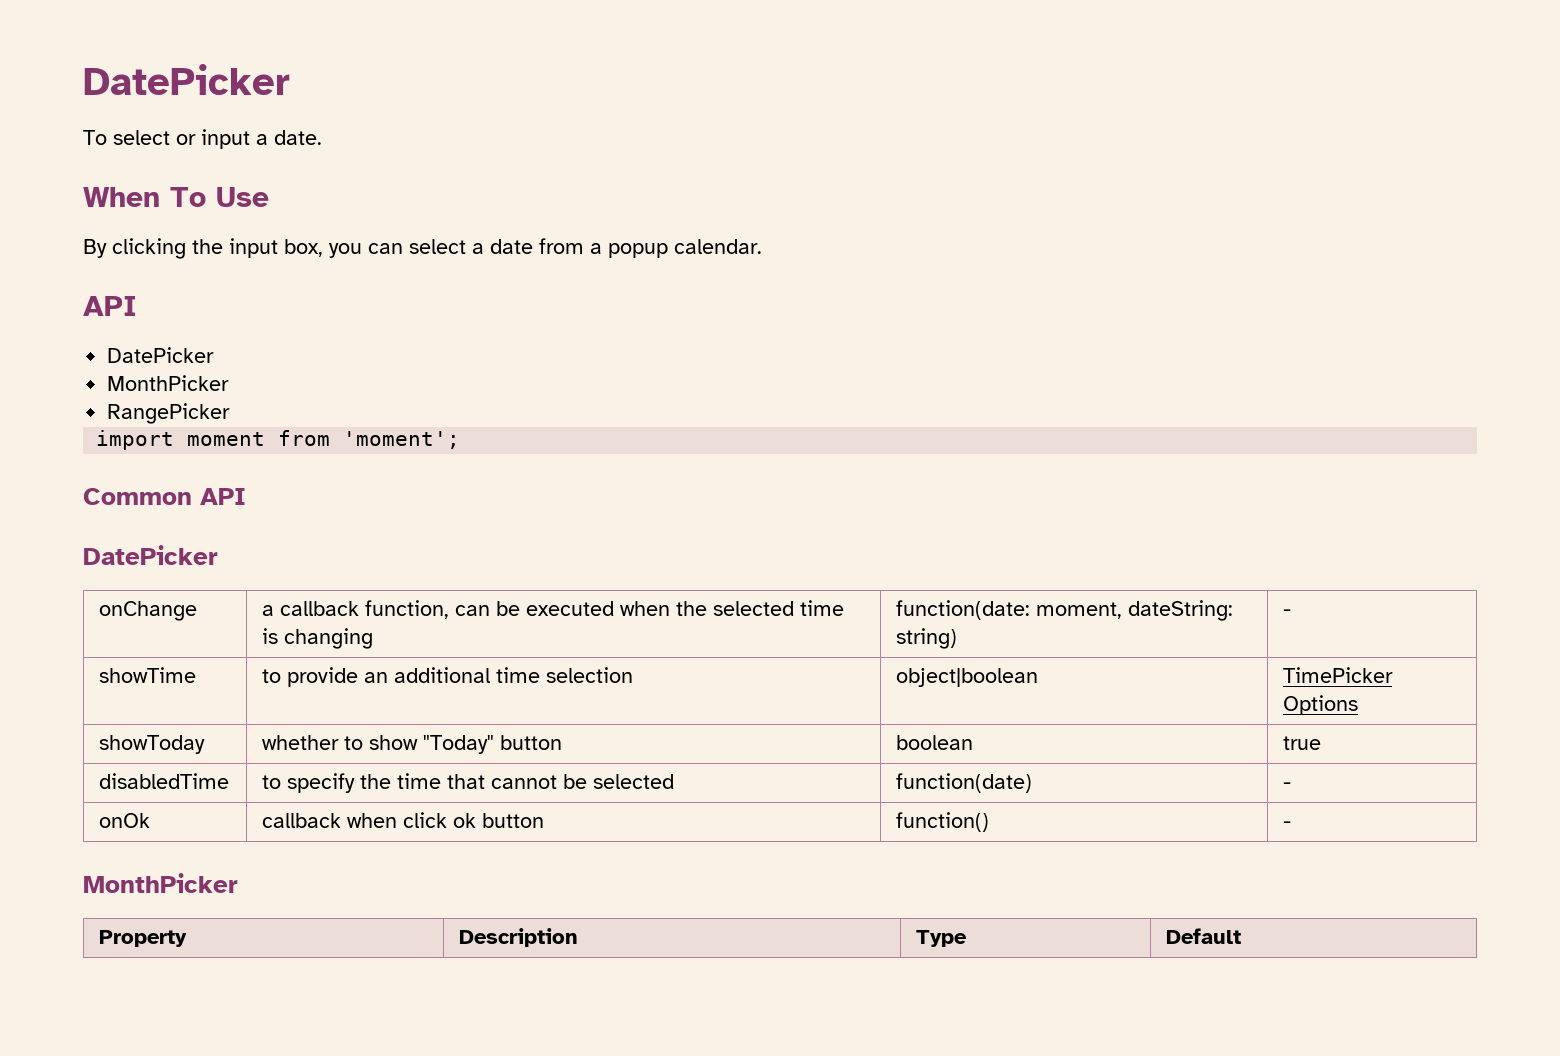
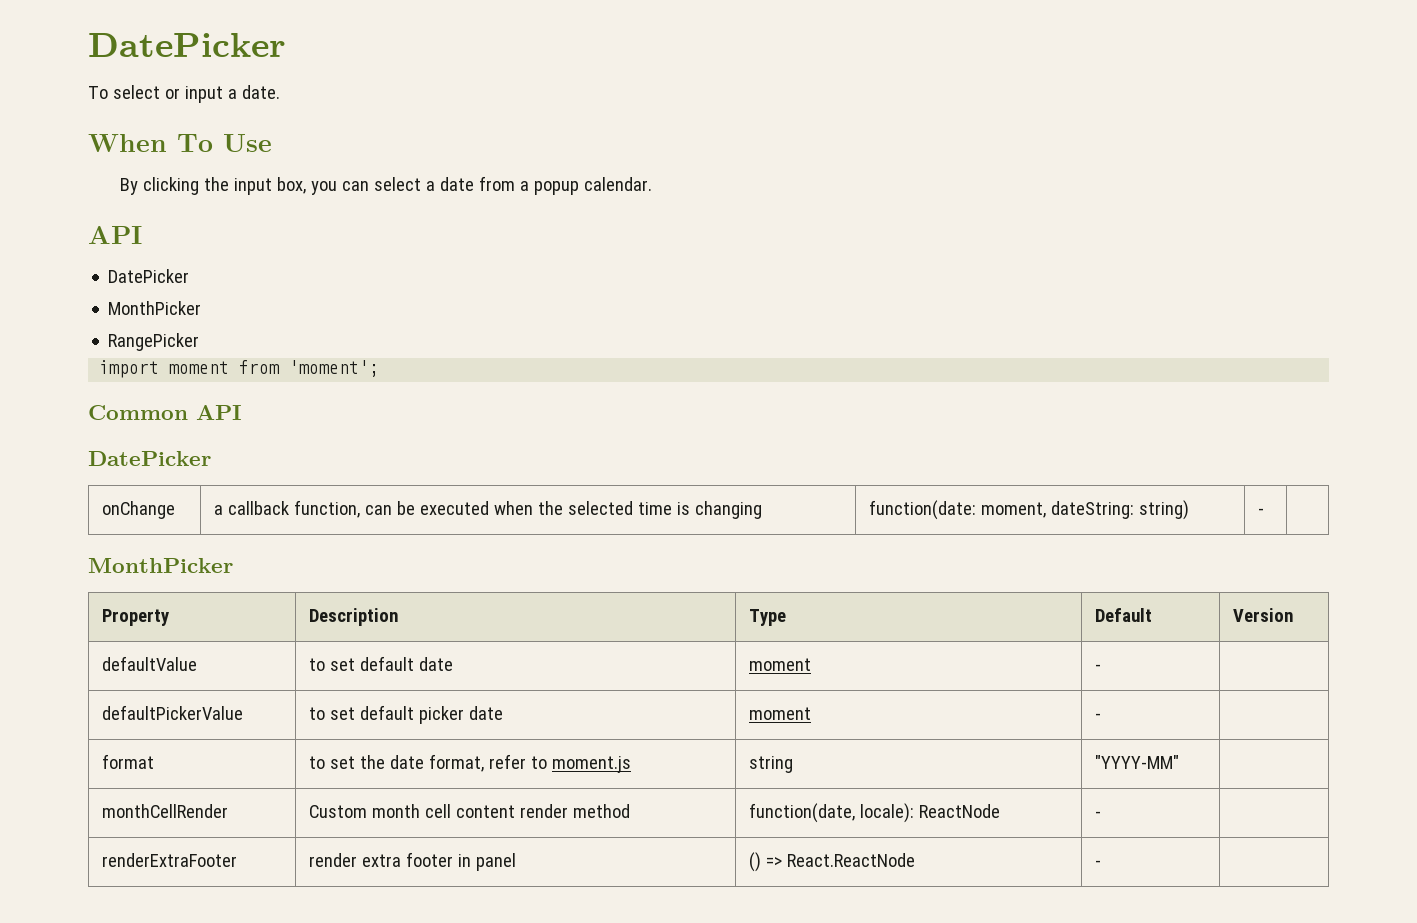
- onChange | a callback function, can be executed when the selected time is changing | function(date: moment, dateString: string) | -
- showTime | to provide an additional time selection | object|boolean | TimePicker Options
- showToday | whether to show "Today" button | boolean | true
- disabledTime | to specify the time that cannot be selected | function(date) | -
- onOk | callback when click ok button | function() | -
+ onChange | a callback function, can be executed when the selected time is changing | function(date: moment, dateString: string) | - |
- Property | Description | Type | Default
+ Property | Description | Type | Default | Version
+ defaultValue | to set default date | moment | - |
+ defaultPickerValue | to set default picker date | moment | - |
+ format | to set the date format, refer to moment.js | string | "YYYY-MM" |
+ monthCellRender | Custom month cell content render method | function(date, locale): ReactNode | - |
+ renderExtraFooter | render extra footer in panel | () => React.ReactNode | - |

